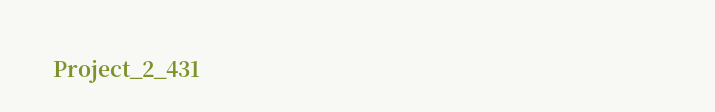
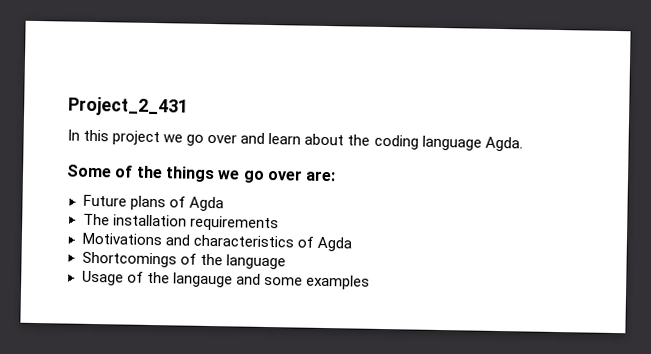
+ In this project we go over and learn about the coding language Agda.
+ Some of the things we go over are:
+ Future plans of Agda
+ The installation requirements
+ Motivations and characteristics of Agda
+ Shortcomings of the language
+ Usage of the langauge and some examples

